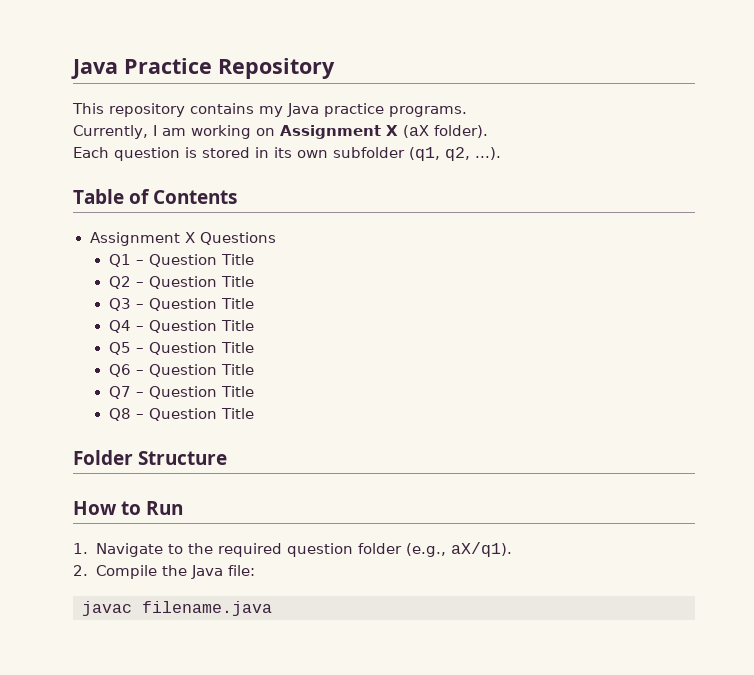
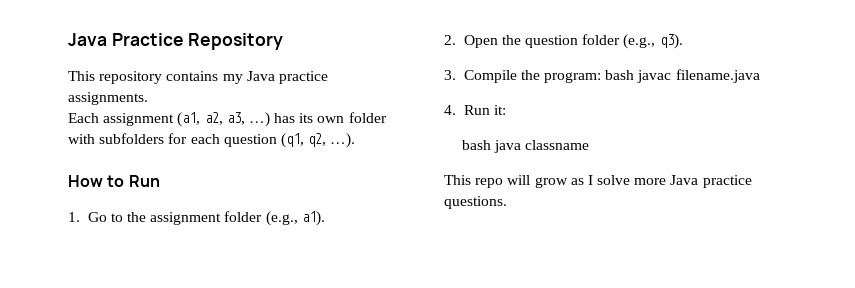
- This repository contains my Java practice programs.
- Currently, I am working on Assignment X (aX folder).
- Each question is stored in its own subfolder (q1, q2, ...).
- Table of Contents
- Assignment X Questions
- Q1 – Question Title
- Q2 – Question Title
- Q3 – Question Title
- Q4 – Question Title
- Q5 – Question Title
- Q6 – Question Title
- Q7 – Question Title
- Q8 – Question Title
- Folder Structure
+ This repository contains my Java practice assignments.
+ Each assignment (a1, a2, a3, …) has its own folder with subfolders for each question (q1, q2, …).
- 1. Navigate to the required question folder (e.g., aX/q1).
- 2. Compile the Java file:
- javac filename.java
+ 1. Go to the assignment folder (e.g., a1).
+ 2. Open the question folder (e.g., q3).
+ 3. Compile the program: bash javac filename.java
+ 4. Run it:
+ bash java classname
+ This repo will grow as I solve more Java practice questions.

